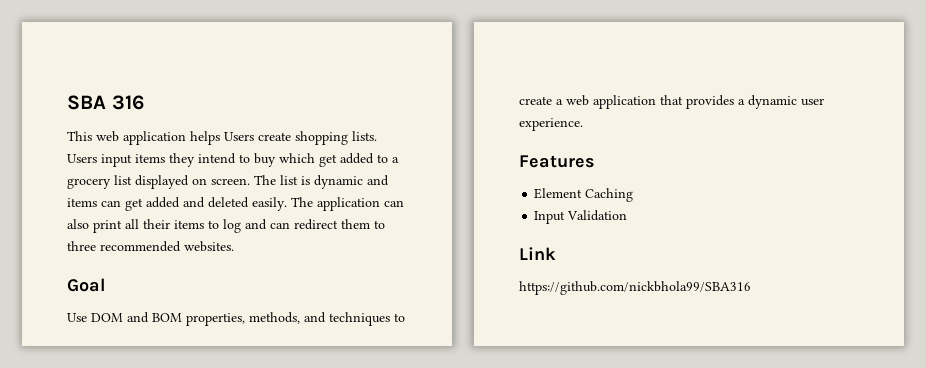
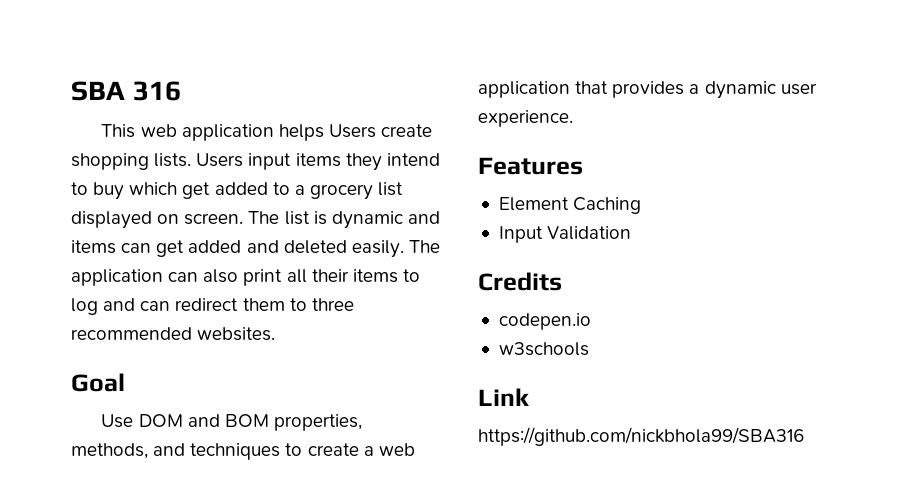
+ Credits
+ codepen.io
+ w3schools

